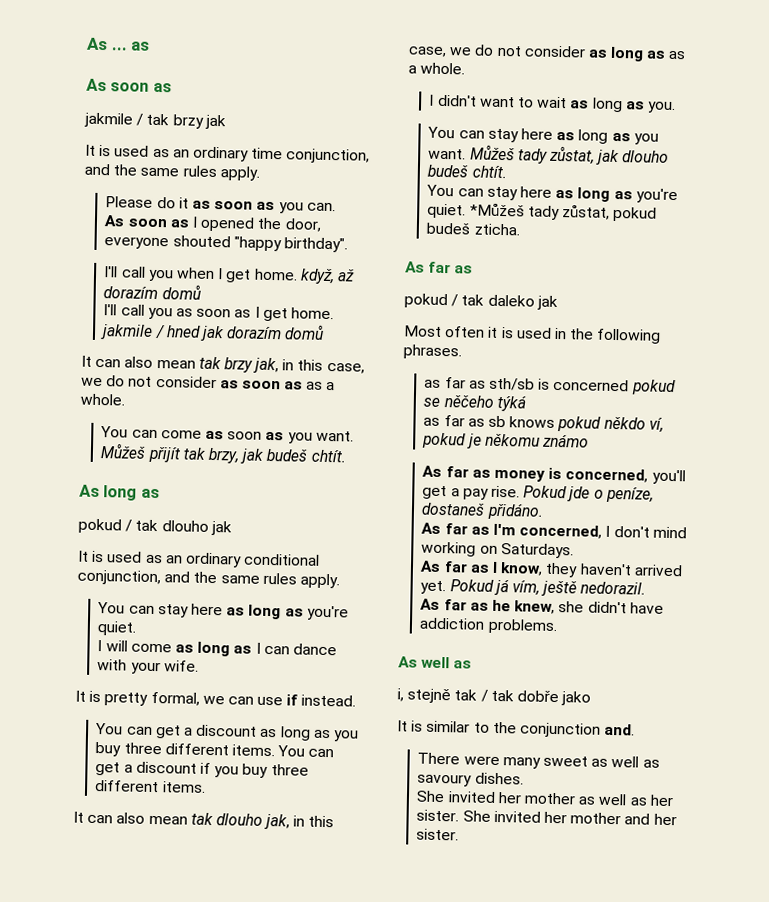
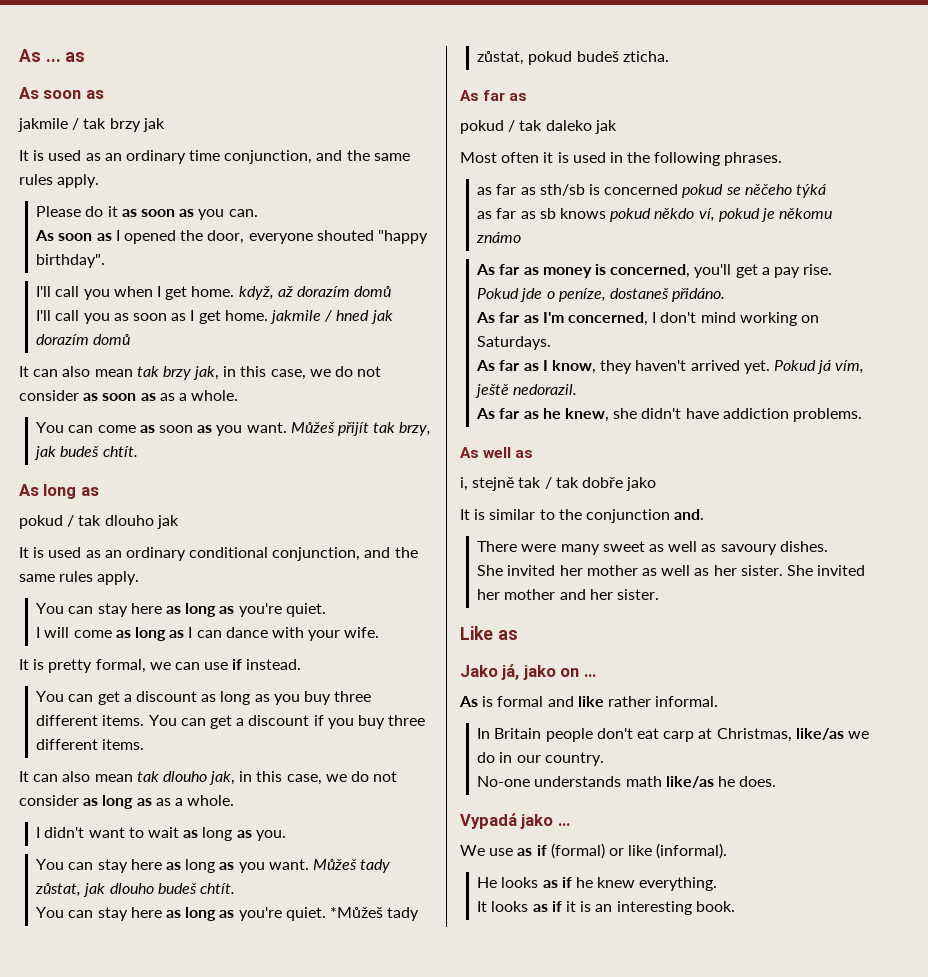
+ Like as
+ Jako já, jako on ...
+ As is formal and like rather informal.
+ In Britain people don't eat carp at Christmas, like/as we do in our country.
+ No-one understands math like/as he does.
+ Vypadá jako ...
+ We use as if (formal) or like (informal).
+ He looks as if he knew everything.
+ It looks as if it is an interesting book.

